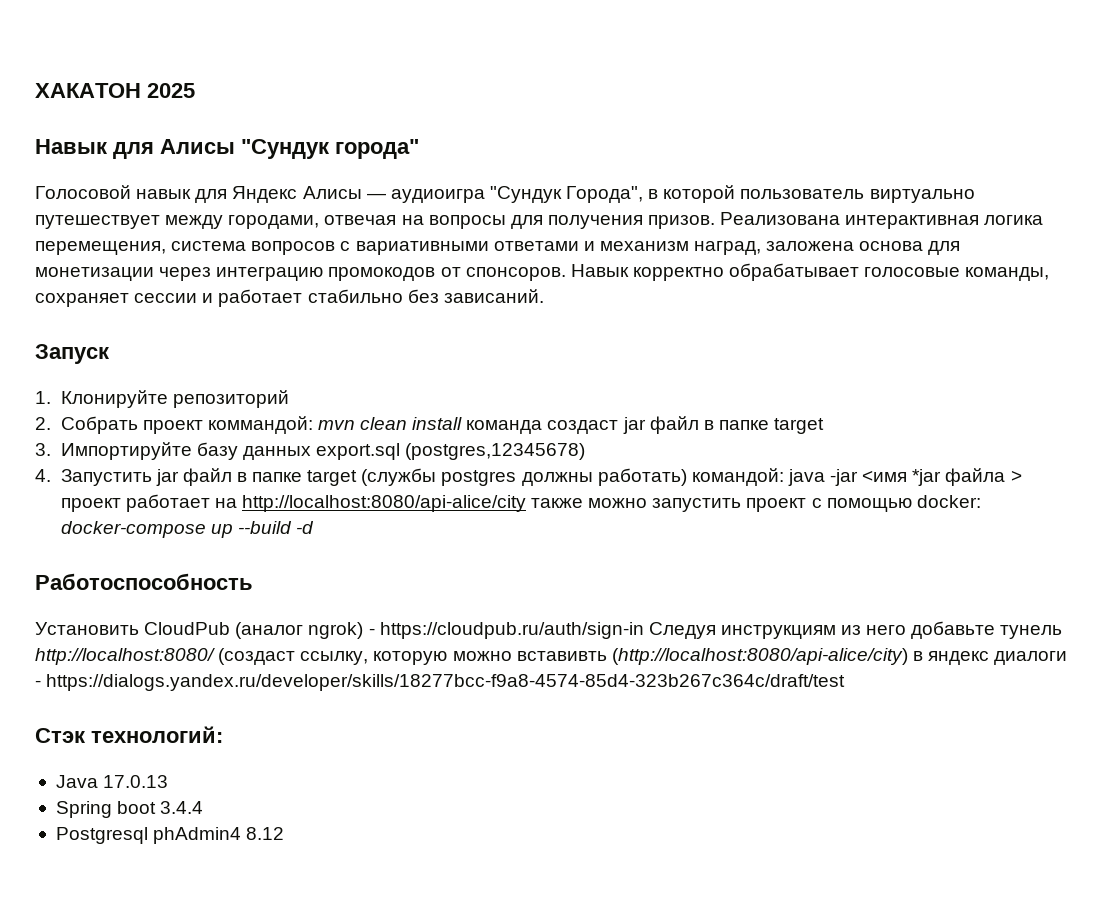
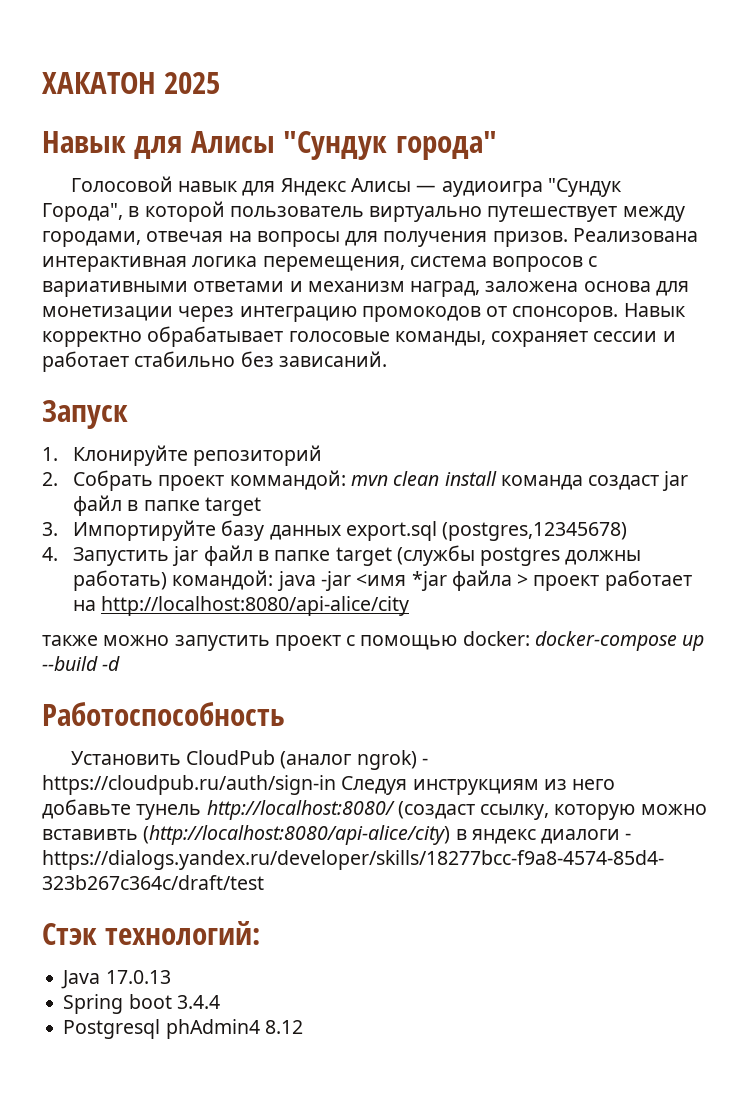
- 4. Запустить jar файл в папке target (службы postgres должны работать) командой: java -jar <имя *jar файла > проект работает на http://localhost:8080/api-alice/city также можно запустить проект с помощью docker: docker-compose up --build -d
+ 4. Запустить jar файл в папке target (службы postgres должны работать) командой: java -jar <имя *jar файла > проект работает на http://localhost:8080/api-alice/city
+ также можно запустить проект с помощью docker: docker-compose up --build -d

